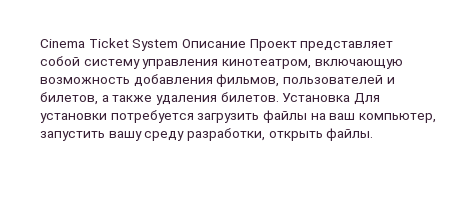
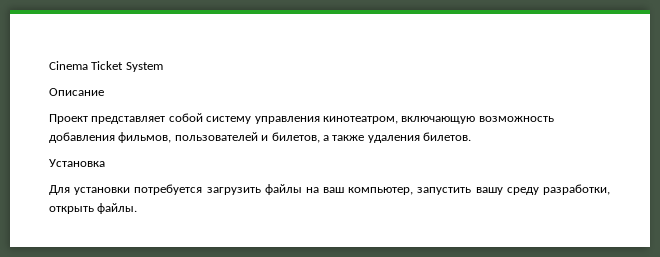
- Cinema Ticket System Описание Проект представляет собой систему управления кинотеатром, включающую возможность добавления фильмов, пользователей и билетов, а также удаления билетов. Установка Для установки потребуется загрузить файлы на ваш компьютер, запустить вашу среду разработки, открыть файлы.
+ Cinema Ticket System
+ Описание
+ Проект представляет собой систему управления кинотеатром, включающую возможность добавления фильмов, пользователей и билетов, а также удаления билетов.
+ Установка
+ Для установки потребуется загрузить файлы на ваш компьютер, запустить вашу среду разработки, открыть файлы.

